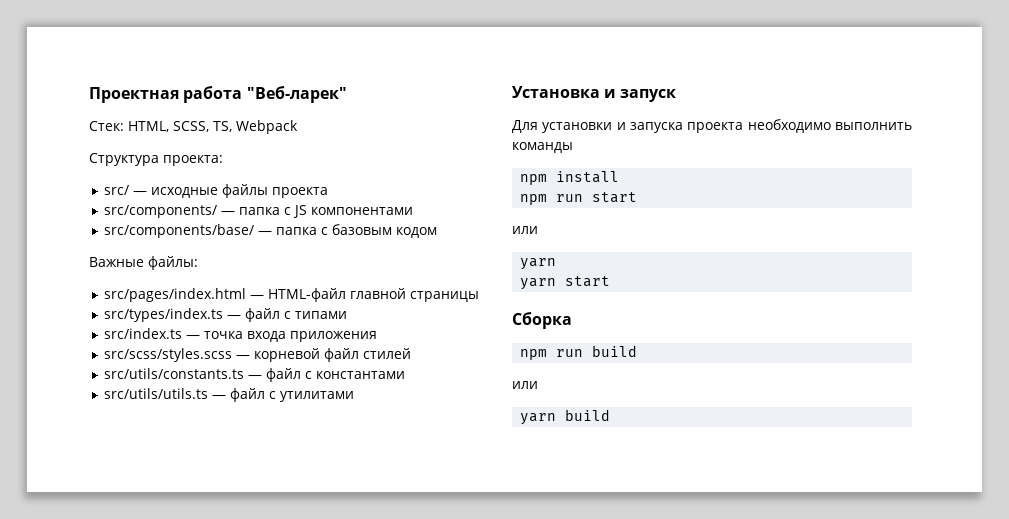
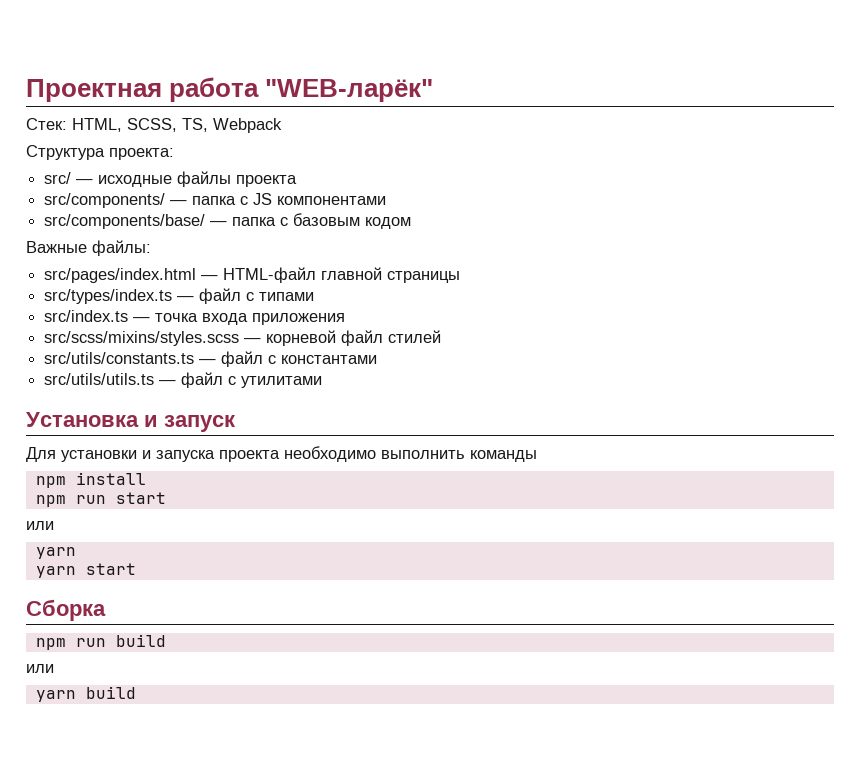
- Проектная работа "Веб-ларек"
+ Проектная работа "WEB-ларёк"
- src/scss/styles.scss — корневой файл стилей
+ src/scss/mixins/styles.scss — корневой файл стилей

